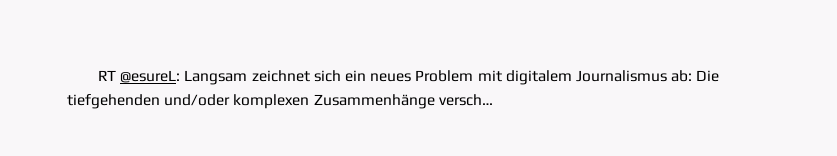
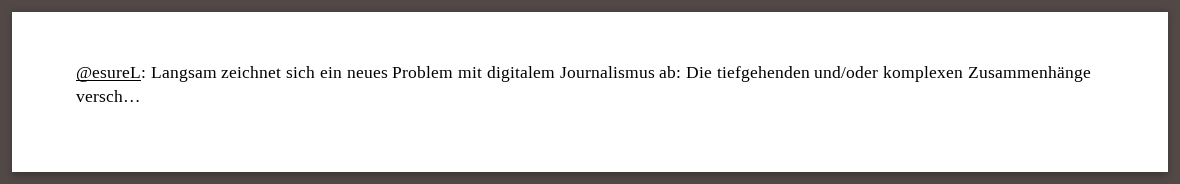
- RT @esureL: Langsam zeichnet sich ein neues Problem mit digitalem Journalismus ab: Die tiefgehenden und/oder komplexen Zusammenhänge versch…
+ @esureL: Langsam zeichnet sich ein neues Problem mit digitalem Journalismus ab: Die tiefgehenden und/oder komplexen Zusammenhänge versch…

